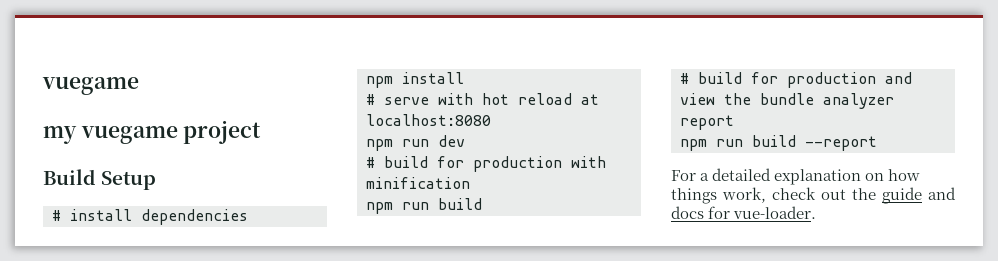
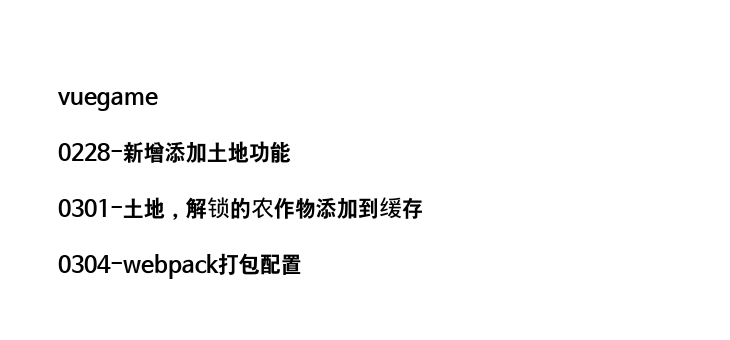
- my vuegame project
- Build Setup
- # install dependencies
- npm install
- # serve with hot reload at localhost:8080
- npm run dev
- # build for production with minification
- npm run build
- # build for production and view the bundle analyzer report
- npm run build --report
- For a detailed explanation on how things work, check out the guide and docs for vue-loader.
+ 0228-新增添加土地功能
+ 0301-土地，解锁的农作物添加到缓存
+ 0304-webpack打包配置

